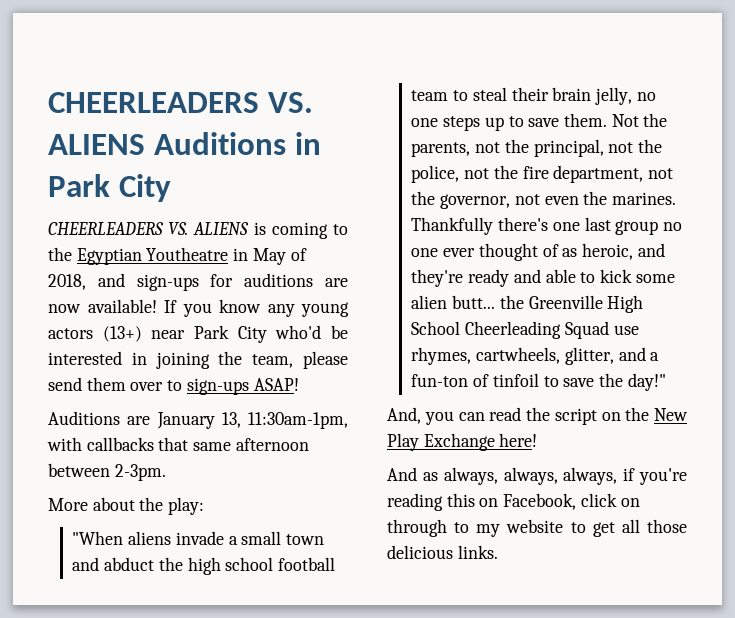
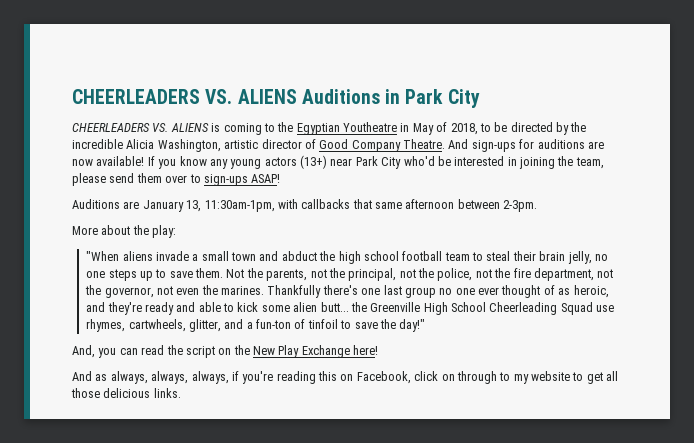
- CHEERLEADERS VS. ALIENS is coming to the Egyptian Youtheatre in May of 2018, and sign-ups for auditions are now available!
+ CHEERLEADERS VS. ALIENS is coming to the Egyptian Youtheatre in May of 2018, to be directed by the incredible Alicia Washington, artistic director of Good Company Theatre. And sign-ups for auditions are now available!

